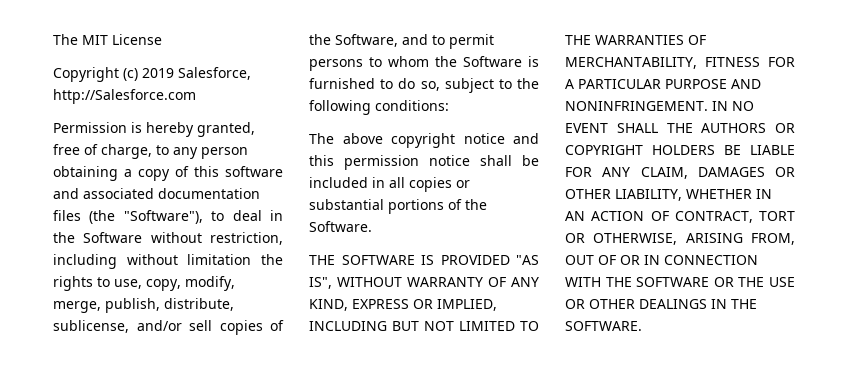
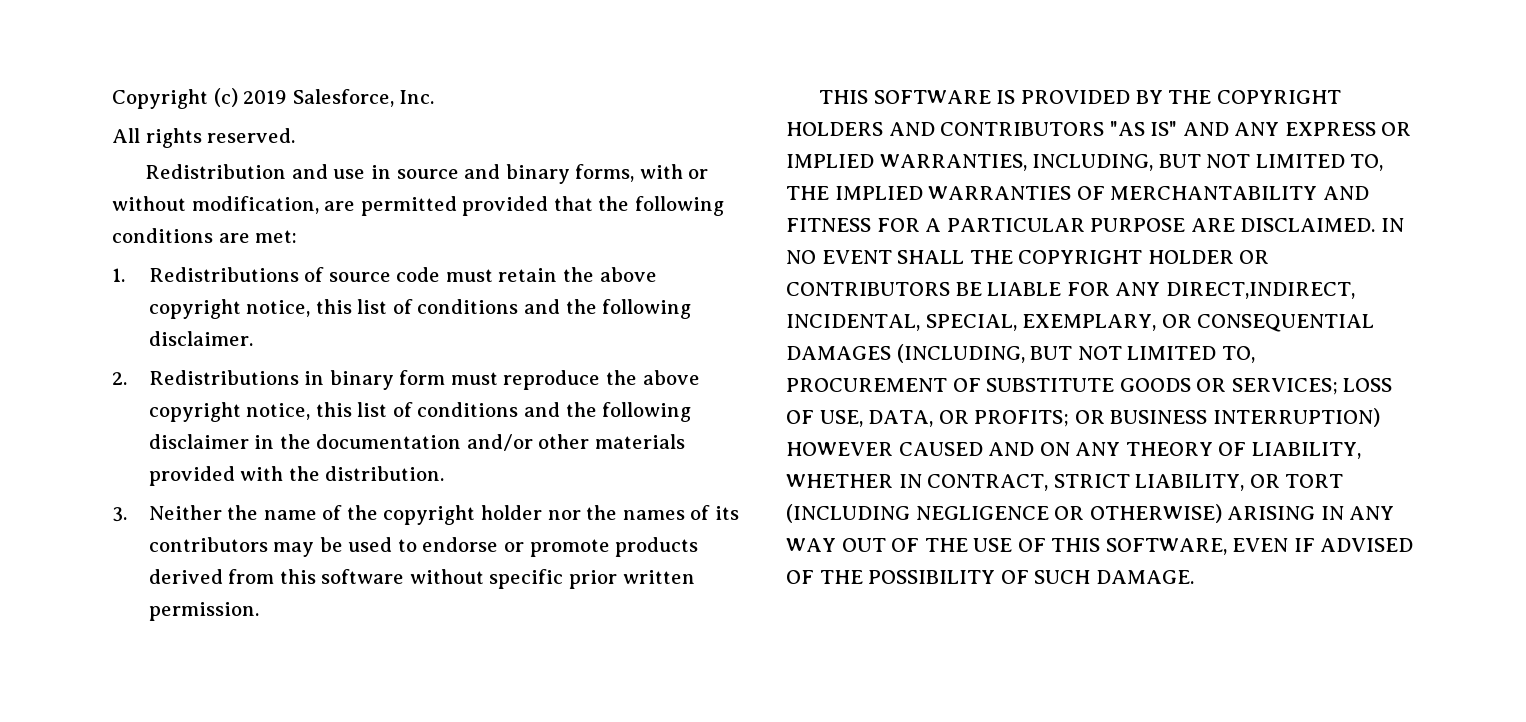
- The MIT License
- Copyright (c) 2019 Salesforce, http://Salesforce.com
- Permission is hereby granted, free of charge, to any person obtaining a copy of this software and associated documentation files (the "Software"), to deal in the Software without restriction, including without limitation the rights to use, copy, modify, merge, publish, distribute, sublicense, and/or sell copies of the Software, and to permit persons to whom the Software is furnished to do so, subject to the following conditions:
- The above copyright notice and this permission notice shall be included in all copies or substantial portions of the Software.
- THE SOFTWARE IS PROVIDED "AS IS", WITHOUT WARRANTY OF ANY KIND, EXPRESS OR IMPLIED, INCLUDING BUT NOT LIMITED TO THE WARRANTIES OF MERCHANTABILITY, FITNESS FOR A PARTICULAR PURPOSE AND NONINFRINGEMENT.
+ Copyright (c) 2019 Salesforce, Inc.
+ All rights reserved.
+ Redistribution and use in source and binary forms, with or without modification, are permitted provided that the following conditions are met:
+ 1. Redistributions of source code must retain the above copyright notice, this list of conditions and the following disclaimer.
+ 2. Redistributions in binary form must reproduce the above copyright notice, this list of conditions and the following disclaimer in the documentation and/or other materials provided with the distribution.
+ 3. Neither the name of the copyright holder nor the names of its contributors may be used to endorse or promote products derived from this software without specific prior written permission.
+ THIS SOFTWARE IS PROVIDED BY THE COPYRIGHT HOLDERS AND CONTRIBUTORS "AS IS" AND ANY EXPRESS OR IMPLIED WARRANTIES, INCLUDING, BUT NOT LIMITED TO, THE IMPLIED WARRANTIES OF MERCHANTABILITY AND FITNESS FOR A PARTICULAR PURPOSE ARE DISCLAIMED.
- IN NO EVENT SHALL THE AUTHORS OR COPYRIGHT HOLDERS BE LIABLE FOR ANY CLAIM, DAMAGES OR OTHER LIABILITY, WHETHER IN AN ACTION OF CONTRACT, TORT OR OTHERWISE, ARISING FROM, OUT OF OR IN CONNECTION WITH THE SOFTWARE OR THE USE OR OTHER DEALINGS IN THE SOFTWARE.
+ IN NO EVENT SHALL THE COPYRIGHT HOLDER OR CONTRIBUTORS BE LIABLE FOR ANY DIRECT,INDIRECT, INCIDENTAL, SPECIAL, EXEMPLARY, OR CONSEQUENTIAL DAMAGES (INCLUDING, BUT NOT LIMITED TO, PROCUREMENT OF SUBSTITUTE GOODS OR SERVICES; LOSS OF USE, DATA, OR PROFITS; OR BUSINESS INTERRUPTION) HOWEVER CAUSED AND ON ANY THEORY OF LIABILITY, WHETHER IN CONTRACT, STRICT LIABILITY, OR TORT (INCLUDING NEGLIGENCE OR OTHERWISE) ARISING IN ANY WAY OUT OF THE USE OF THIS SOFTWARE, EVEN IF ADVISED OF THE POSSIBILITY OF SUCH DAMAGE.

